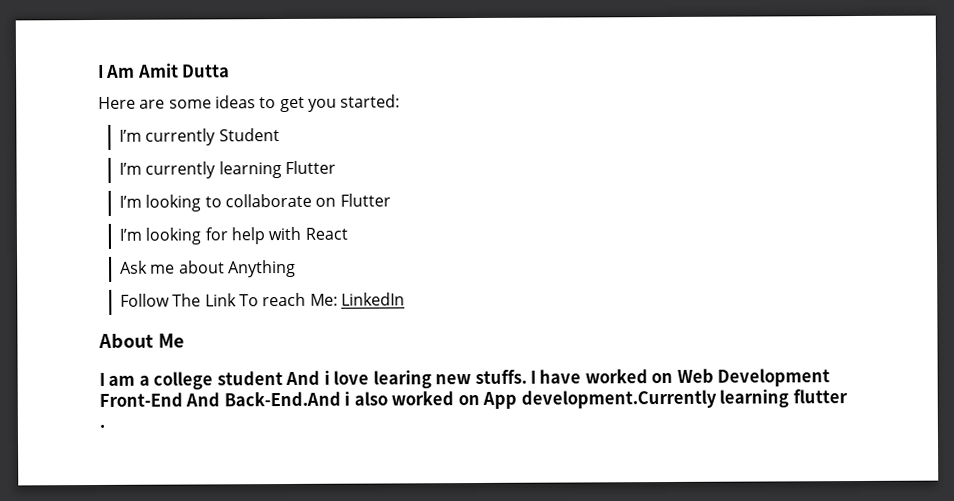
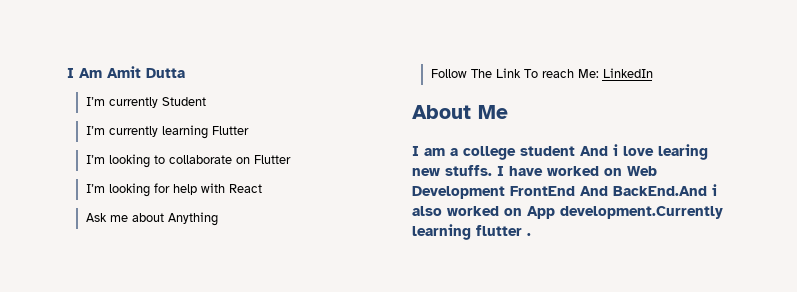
- Here are some ideas to get you started:
- I have worked on Web Development Front-End And Back-End.And i also worked on App development.Currently learning flutter .
+ I have worked on Web Development FrontEnd And BackEnd.And i also worked on App development.Currently learning flutter .

